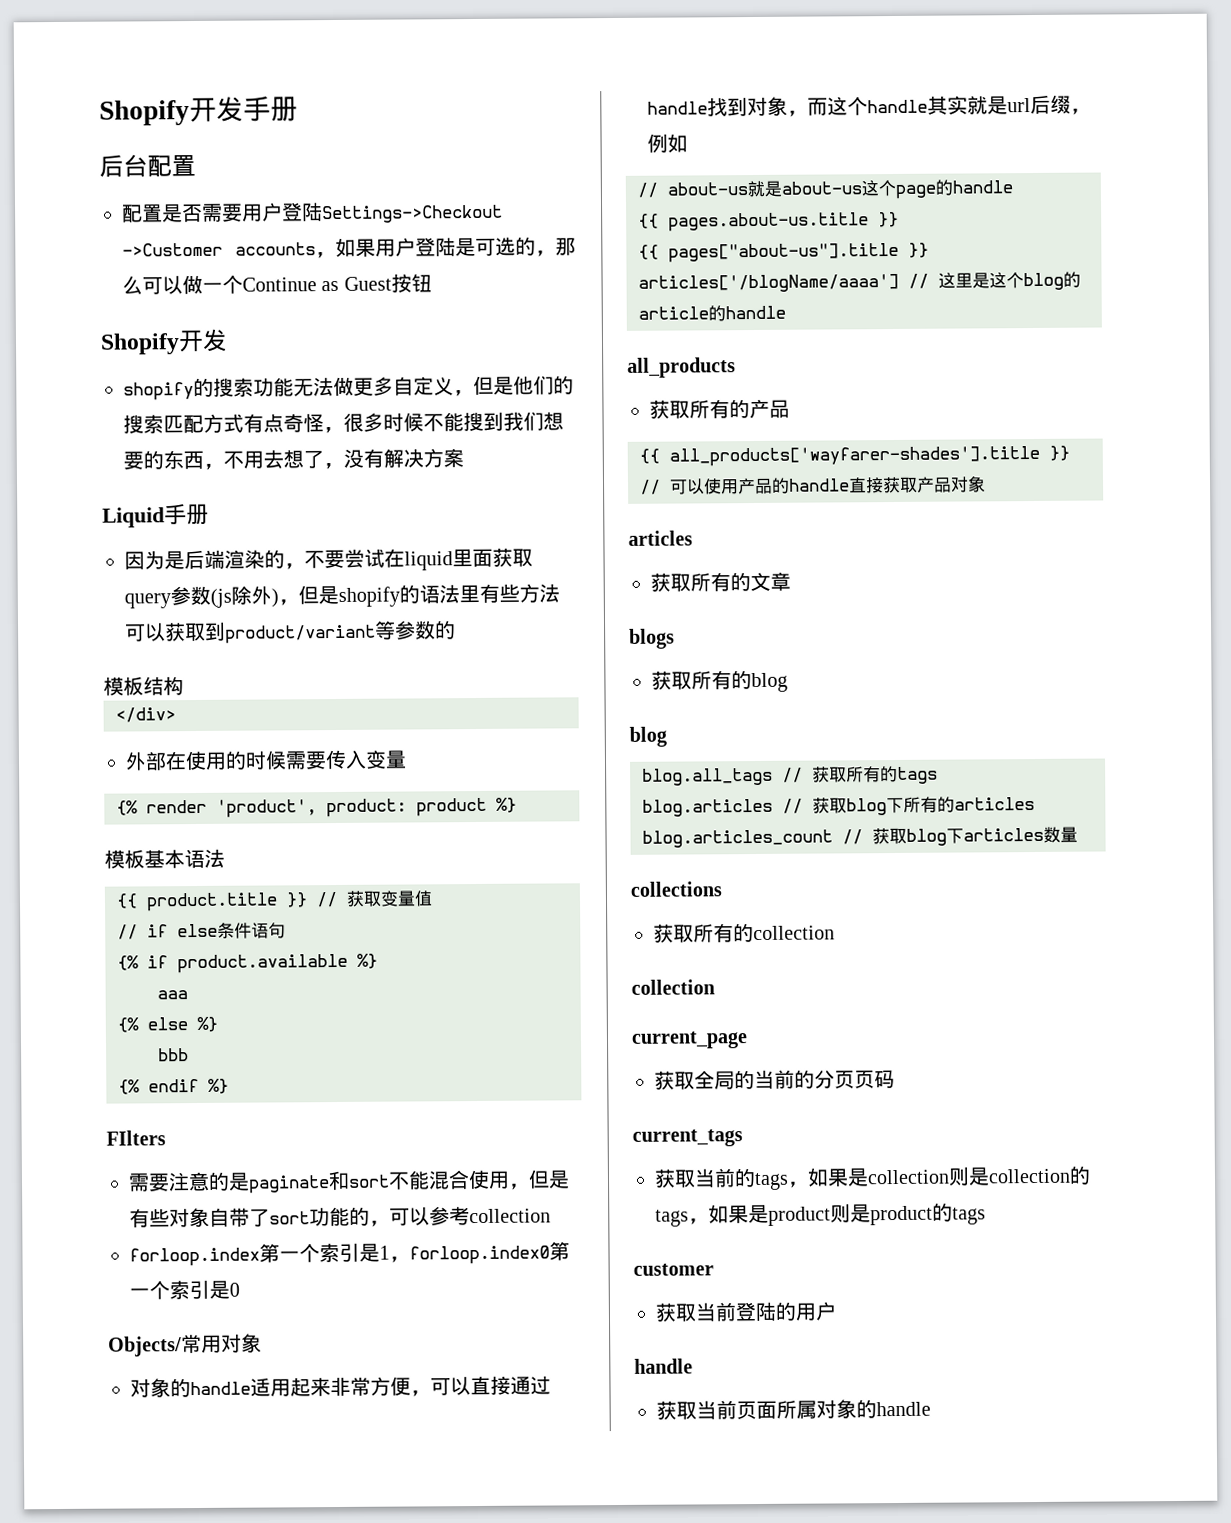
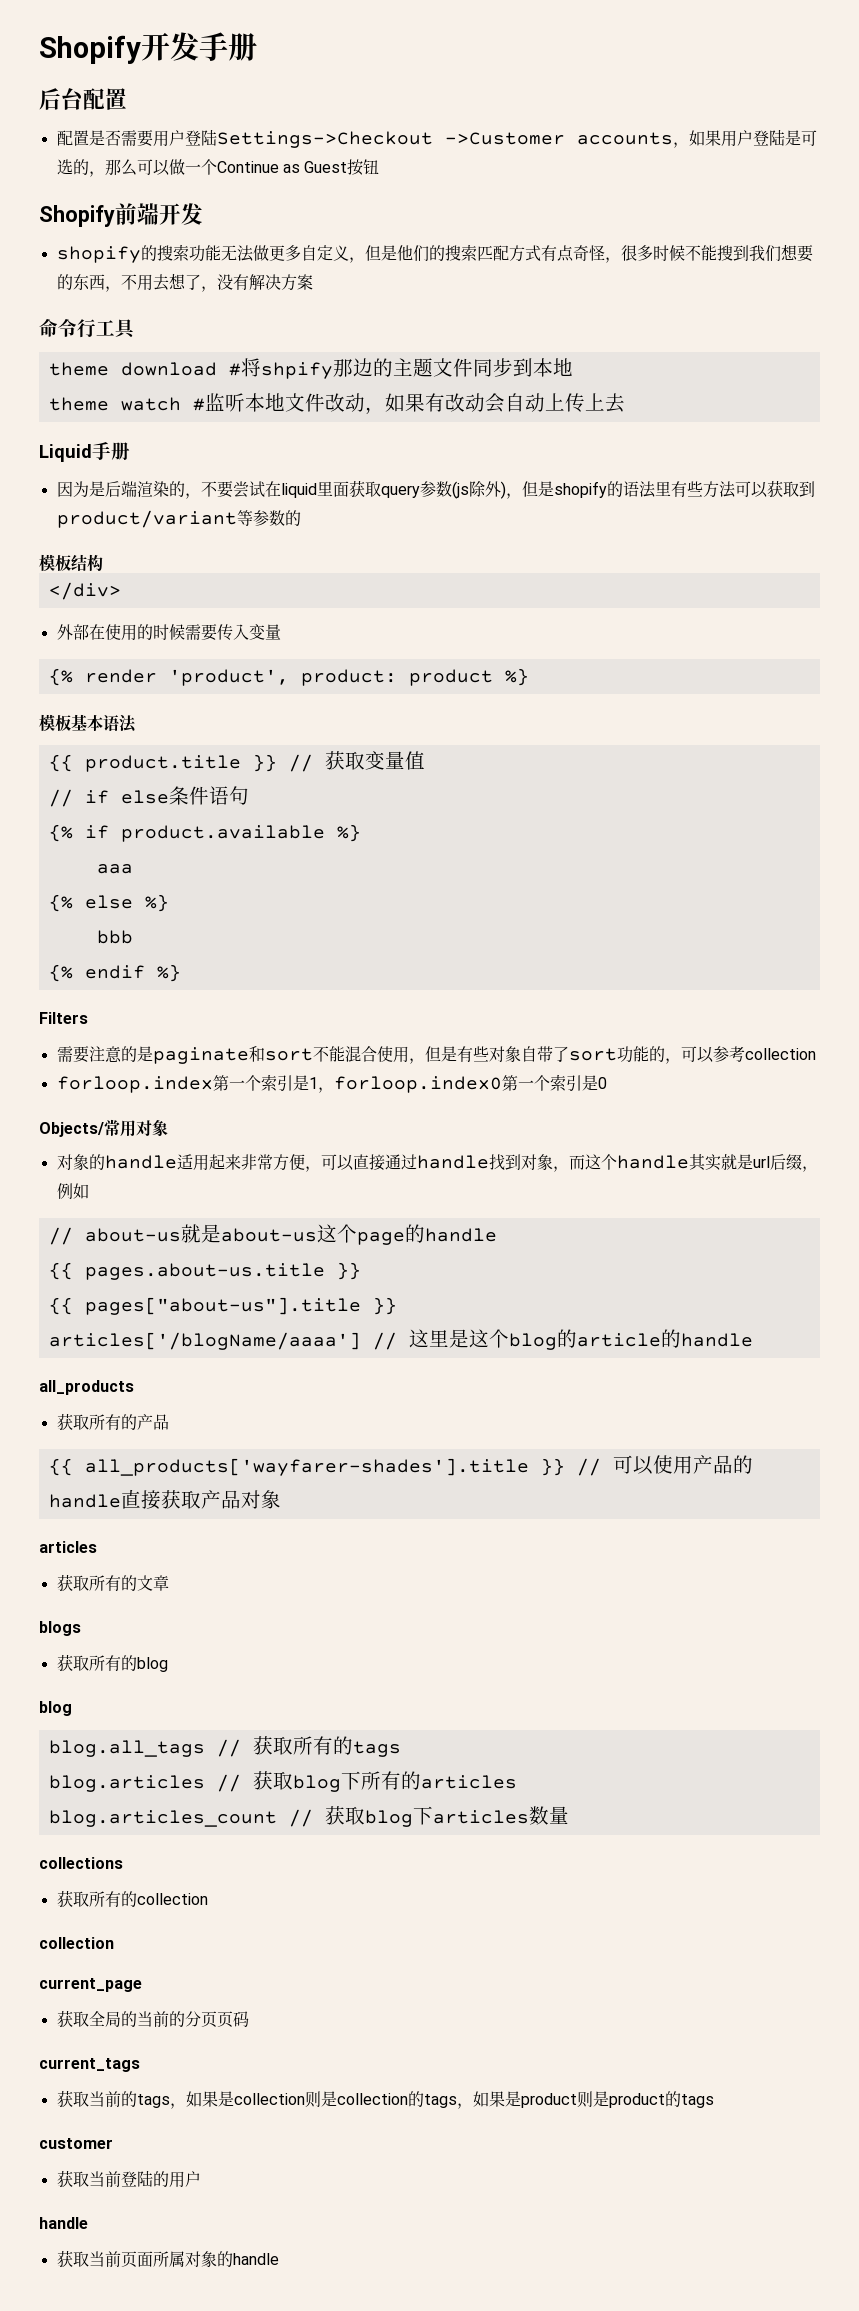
  配置是否需要用户登陆Settings->Checkout ->Customer accounts，如果用户登陆是可选的，那么可以做一个Continue as Guest按钮
- Shopify开发
+ Shopify前端开发
+ 命令行工具
+ theme download #将shpify那边的主题文件同步到本地
+ theme watch #监听本地文件改动，如果有改动会自动上传上去
- FIlters
+ Filters

